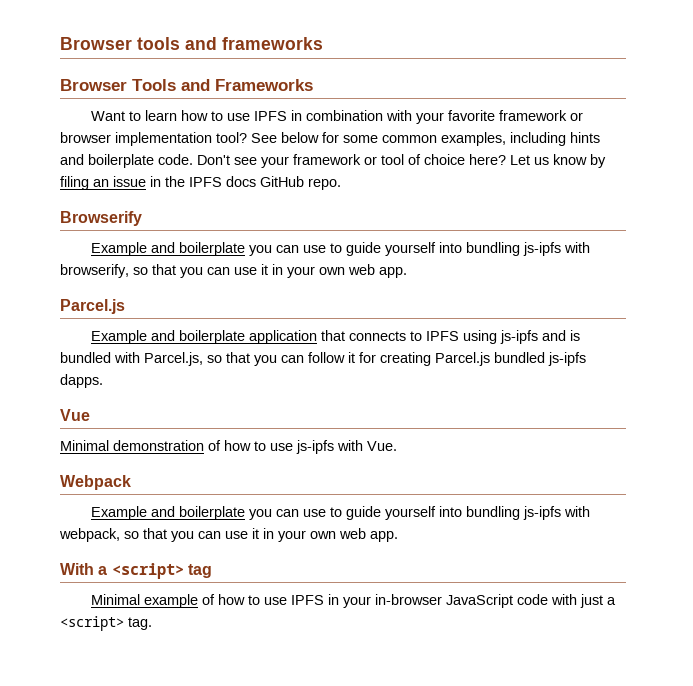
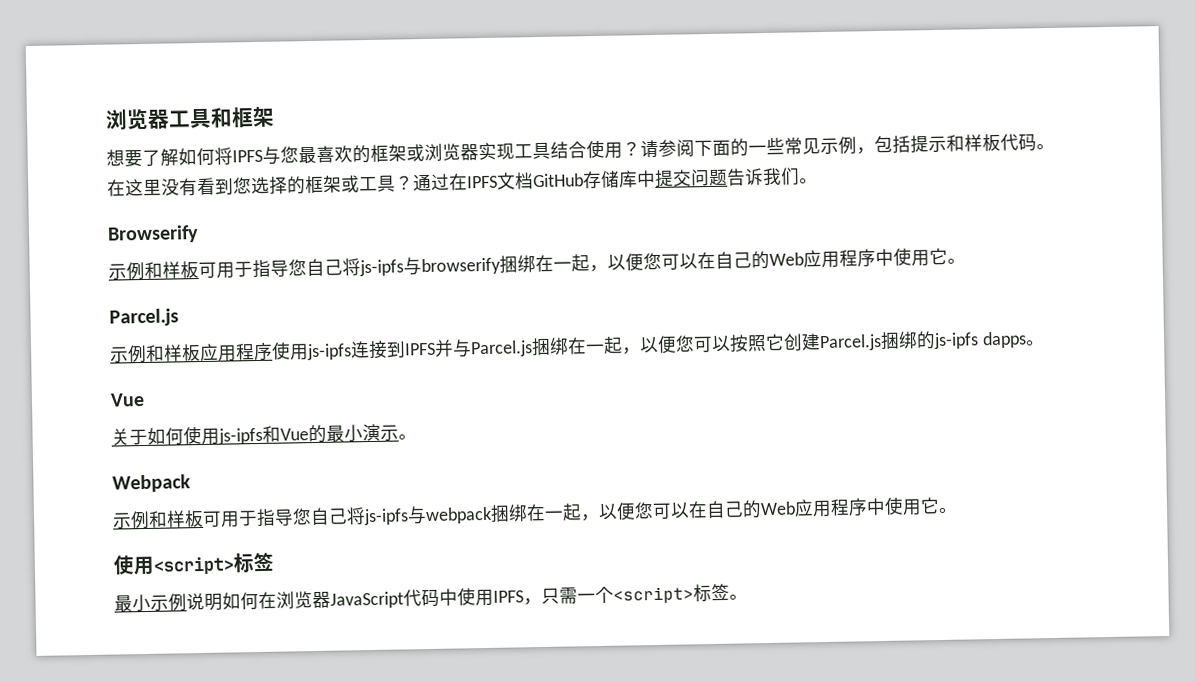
- Browser tools and frameworks
- Browser Tools and Frameworks
- Want to learn how to use IPFS in combination with your favorite framework or browser implementation tool? See below for some common examples, including hints and boilerplate code. Don't see your framework or tool of choice here? Let us know by filing an issue in the IPFS docs GitHub repo.
+ 浏览器工具和框架
+ 想要了解如何将IPFS与您最喜欢的框架或浏览器实现工具结合使用？请参阅下面的一些常见示例，包括提示和样板代码。在这里没有看到您选择的框架或工具？通过在IPFS文档GitHub存储库中提交问题告诉我们。
  Browserify
- Example and boilerplate you can use to guide yourself into bundling js-ipfs with browserify, so that you can use it in your own web app.
+ 示例和样板可用于指导您自己将js-ipfs与browserify捆绑在一起，以便您可以在自己的Web应用程序中使用它。
  Parcel.js
- Example and boilerplate application that connects to IPFS using js-ipfs and is bundled with Parcel.js, so that you can follow it for creating Parcel.js bundled js-ipfs dapps.
+ 示例和样板应用程序使用js-ipfs连接到IPFS并与Parcel.js捆绑在一起，以便您可以按照它创建Parcel.js捆绑的js-ipfs dapps。
  Vue
- Minimal demonstration of how to use js-ipfs with Vue.
+ 关于如何使用js-ipfs和Vue的最小演示。
  Webpack
- Example and boilerplate you can use to guide yourself into bundling js-ipfs with webpack, so that you can use it in your own web app.
- With a <script> tag
- Minimal example of how to use IPFS in your in-browser JavaScript code with just a <script> tag.
+ 示例和样板可用于指导您自己将js-ipfs与webpack捆绑在一起，以便您可以在自己的Web应用程序中使用它。
+ 使用<script>标签
+ 最小示例说明如何在浏览器JavaScript代码中使用IPFS，只需一个<script>标签。

